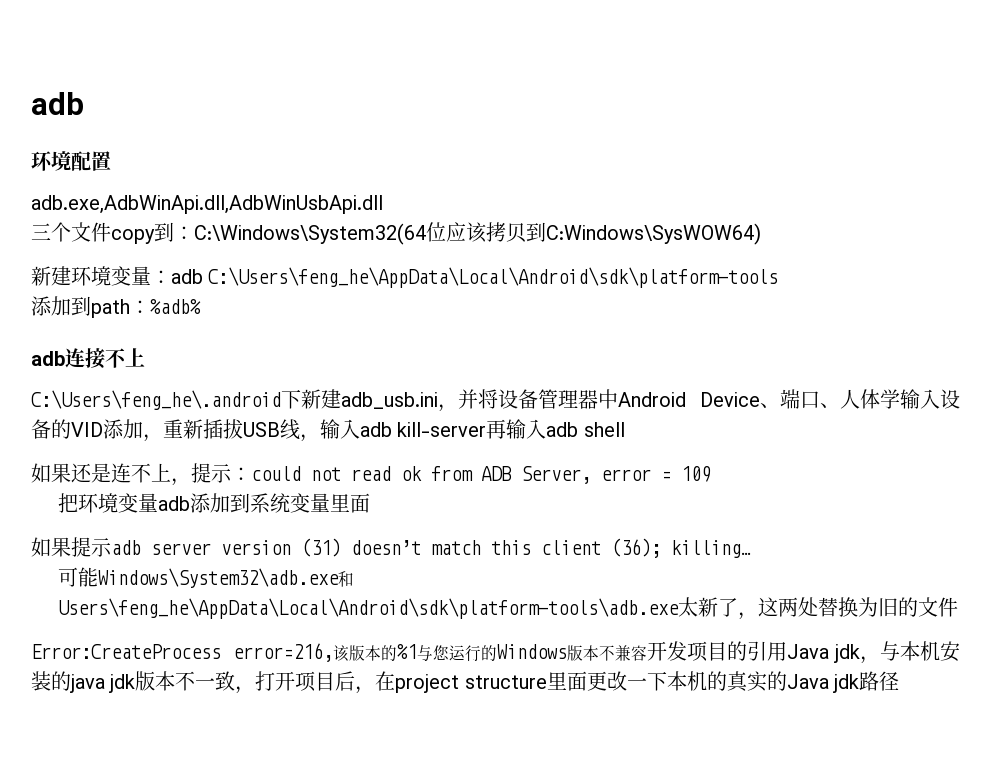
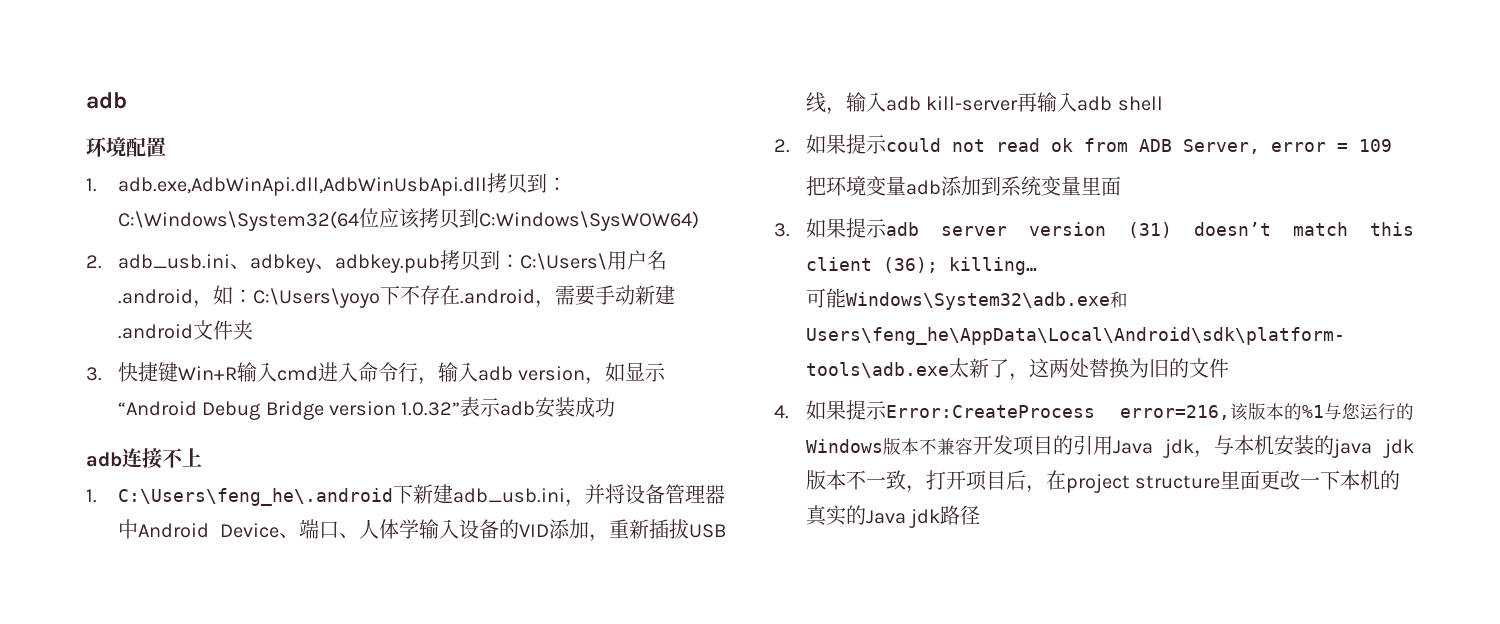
- adb.exe,AdbWinApi.dll,AdbWinUsbApi.dll
- 三个文件copy到：C:\Windows\System32(64位应该拷贝到C:Windows\SysWOW64)
+ 1. adb.exe,AdbWinApi.dll,AdbWinUsbApi.dll拷贝到：C:\Windows\System32(64位应该拷贝到C:Windows\SysWOW64)
- 新建环境变量：adb C:\Users\feng_he\AppData\Local\Android\sdk\platform-tools
- 添加到path：%adb%
+ 2. adb_usb.ini、adbkey、adbkey.pub拷贝到：C:\Users\用户名.android，如：C:\Users\yoyo下不存在.android，需要手动新建.android文件夹
+ 3.快捷键Win+R输入cmd进入命令行，输入adb version，如显示“Android Debug Bridge version 1.0.32”表示adb安装成功
- C:\Users\feng_he\.android下新建adb_usb.ini，并将设备管理器中Android Device、端口、人体学输入设备的VID添加，重新插拔USB线，输入adb kill-server再输入adb shell
+ 1. C:\Users\feng_he\.android下新建adb_usb.ini，并将设备管理器中Android Device、端口、人体学输入设备的VID添加，重新插拔USB线，输入adb kill-server再输入adb shell
- 如果还是连不上，提示：could not read ok from ADB Server, error = 109
+ 2.如果提示could not read ok from ADB Server, error = 109
- 如果提示adb server version (31) doesn’t match this client (36); killing…
+ 3.如果提示adb server version (31) doesn’t match this client (36); killing…
- Error:CreateProcess error=216,该版本的%1与您运行的Windows版本不兼容开发项目的引用Java jdk，与本机安装的java jdk版本不一致，打开项目后，在project structure里面更改一下本机的真实的Java jdk路径
+ 4.如果提示Error:CreateProcess error=216,该版本的%1与您运行的Windows版本不兼容开发项目的引用Java jdk，与本机安装的java jdk版本不一致，打开项目后，在project structure里面更改一下本机的真实的Java jdk路径

